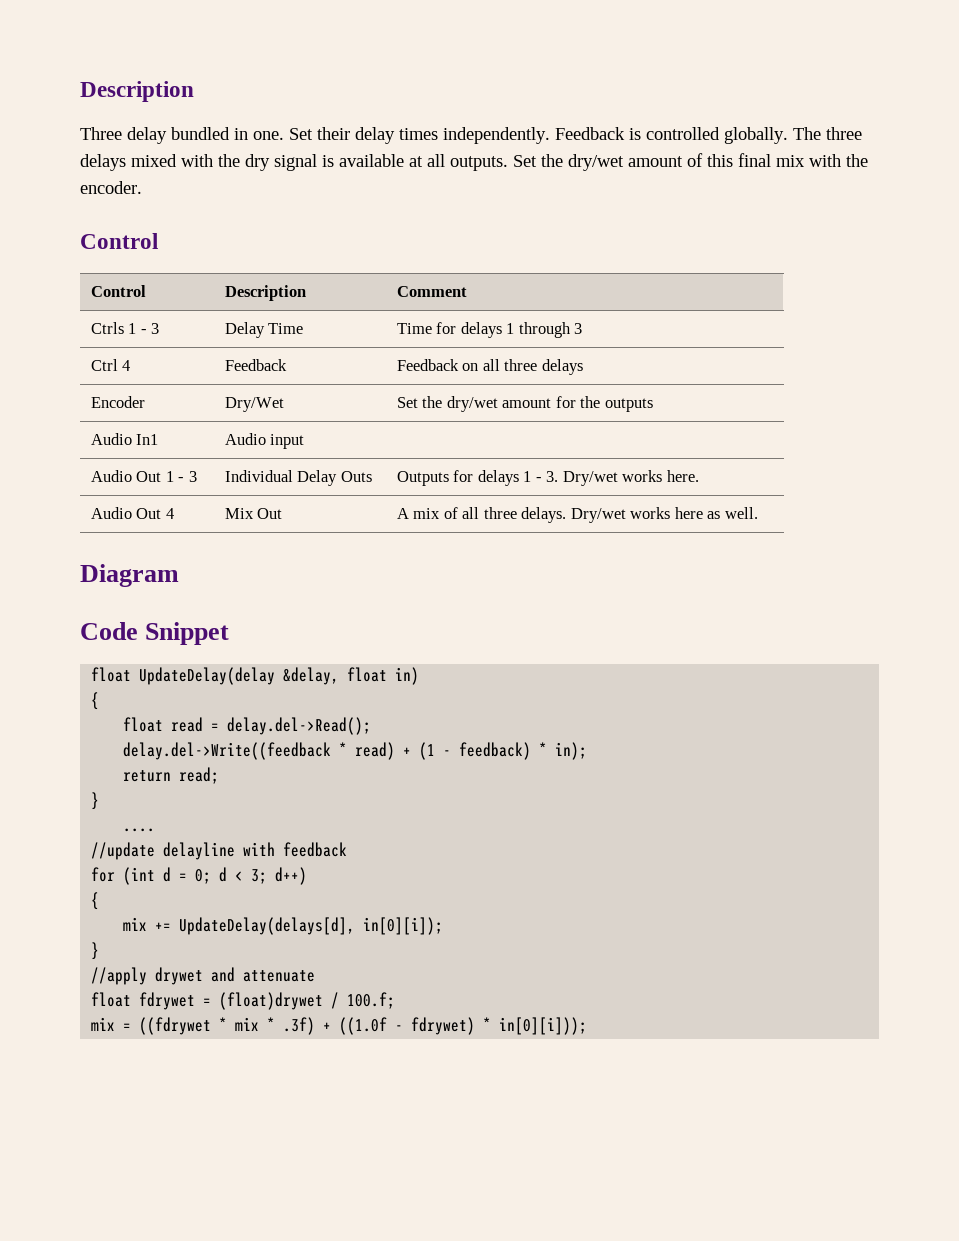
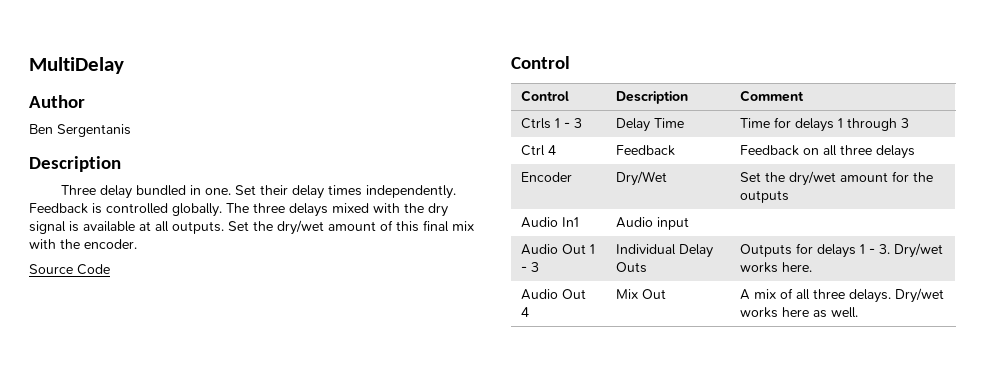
+ MultiDelay
+ Author
+ Ben Sergentanis
+ Source Code
- Diagram
- Code Snippet
- float UpdateDelay(delay &delay, float in)
- {
- float read = delay.del->Read();
- delay.del->Write((feedback * read) + (1 - feedback) * in);
- return read;
- }
- ....
- //update delayline with feedback
- for (int d = 0; d < 3; d++)
- {
- mix += UpdateDelay(delays[d], in[0][i]);
- }
- //apply drywet and attenuate
- float fdrywet = (float)drywet / 100.f;
- mix = ((fdrywet * mix * .3f) + ((1.0f - fdrywet) * in[0][i]));

